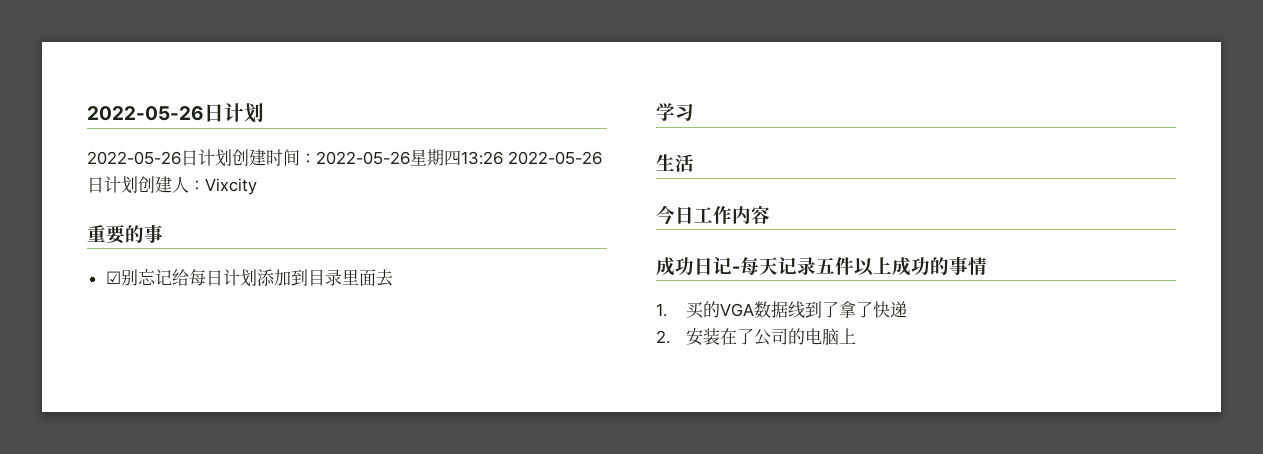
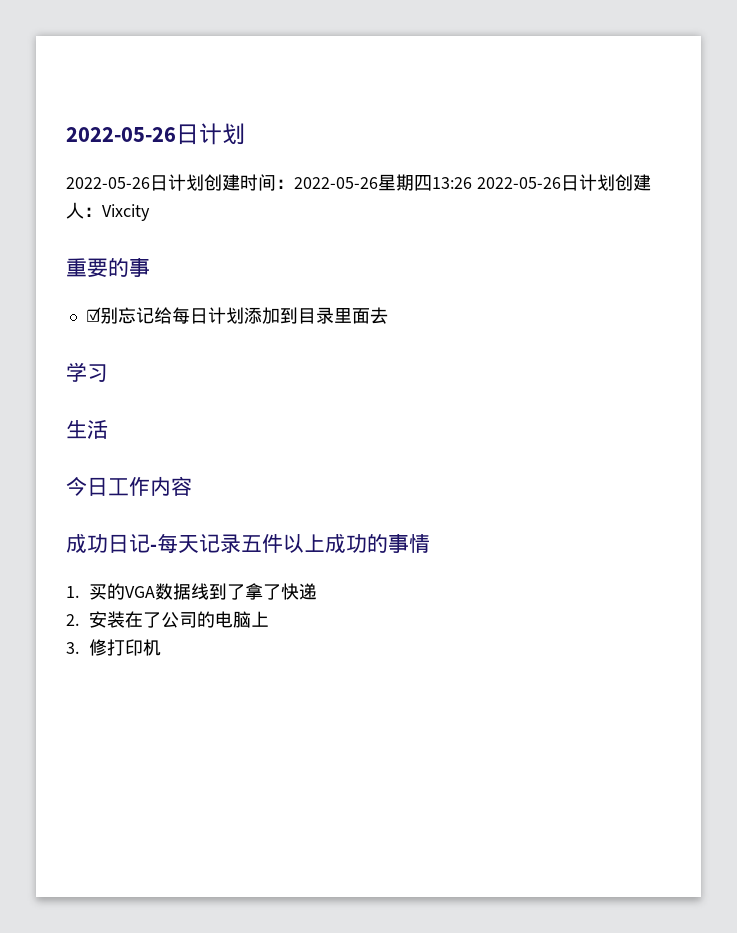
+ 3.修打印机

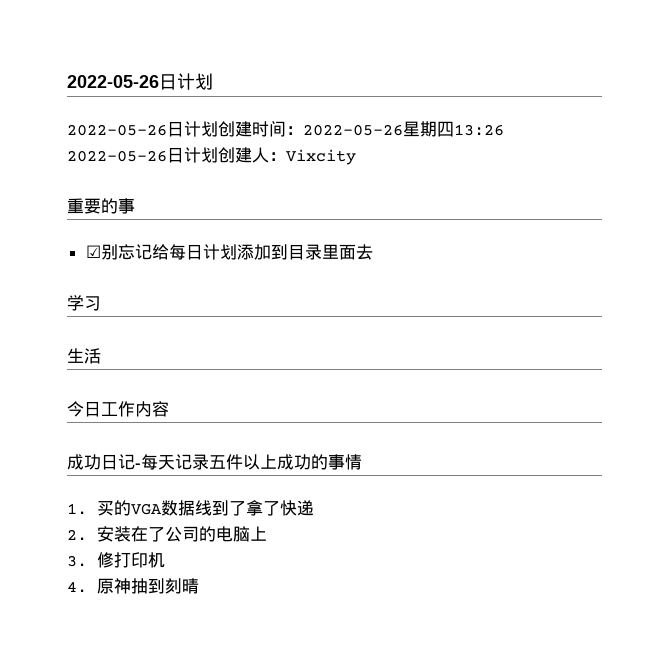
+ 4.原神抽到刻晴

